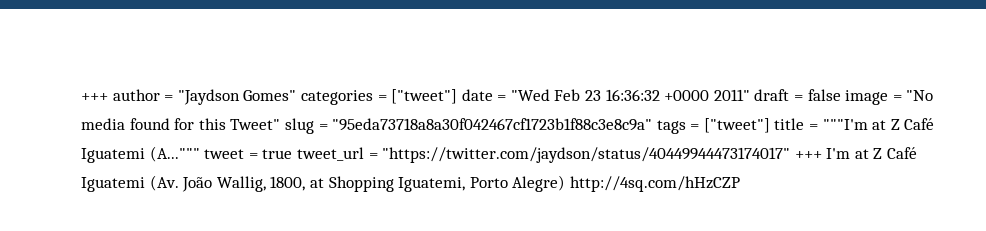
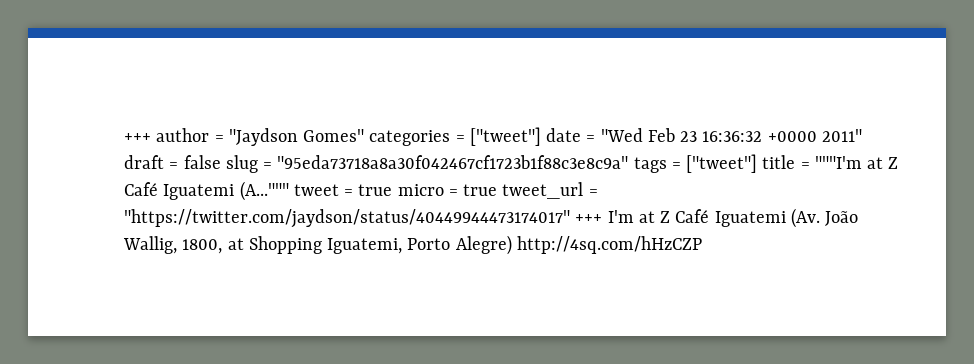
- +++ author = "Jaydson Gomes" categories = ["tweet"] date = "Wed Feb 23 16:36:32 +0000 2011" draft = false image = "No media found for this Tweet" slug = "95eda73718a8a30f042467cf1723b1f88c3e8c9a" tags = ["tweet"] title = """I'm at Z Café Iguatemi (A...""" tweet = true tweet_url = "https://twitter.com/jaydson/status/40449944473174017" +++ I'm at Z Café Iguatemi (Av. João Wallig, 1800, at Shopping Iguatemi, Porto Alegre) http://4sq.com/hHzCZP
+ +++ author = "Jaydson Gomes" categories = ["tweet"] date = "Wed Feb 23 16:36:32 +0000 2011" draft = false slug = "95eda73718a8a30f042467cf1723b1f88c3e8c9a" tags = ["tweet"] title = """I'm at Z Café Iguatemi (A...""" tweet = true micro = true tweet_url = "https://twitter.com/jaydson/status/40449944473174017" +++ I'm at Z Café Iguatemi (Av. João Wallig, 1800, at Shopping Iguatemi, Porto Alegre) http://4sq.com/hHzCZP

